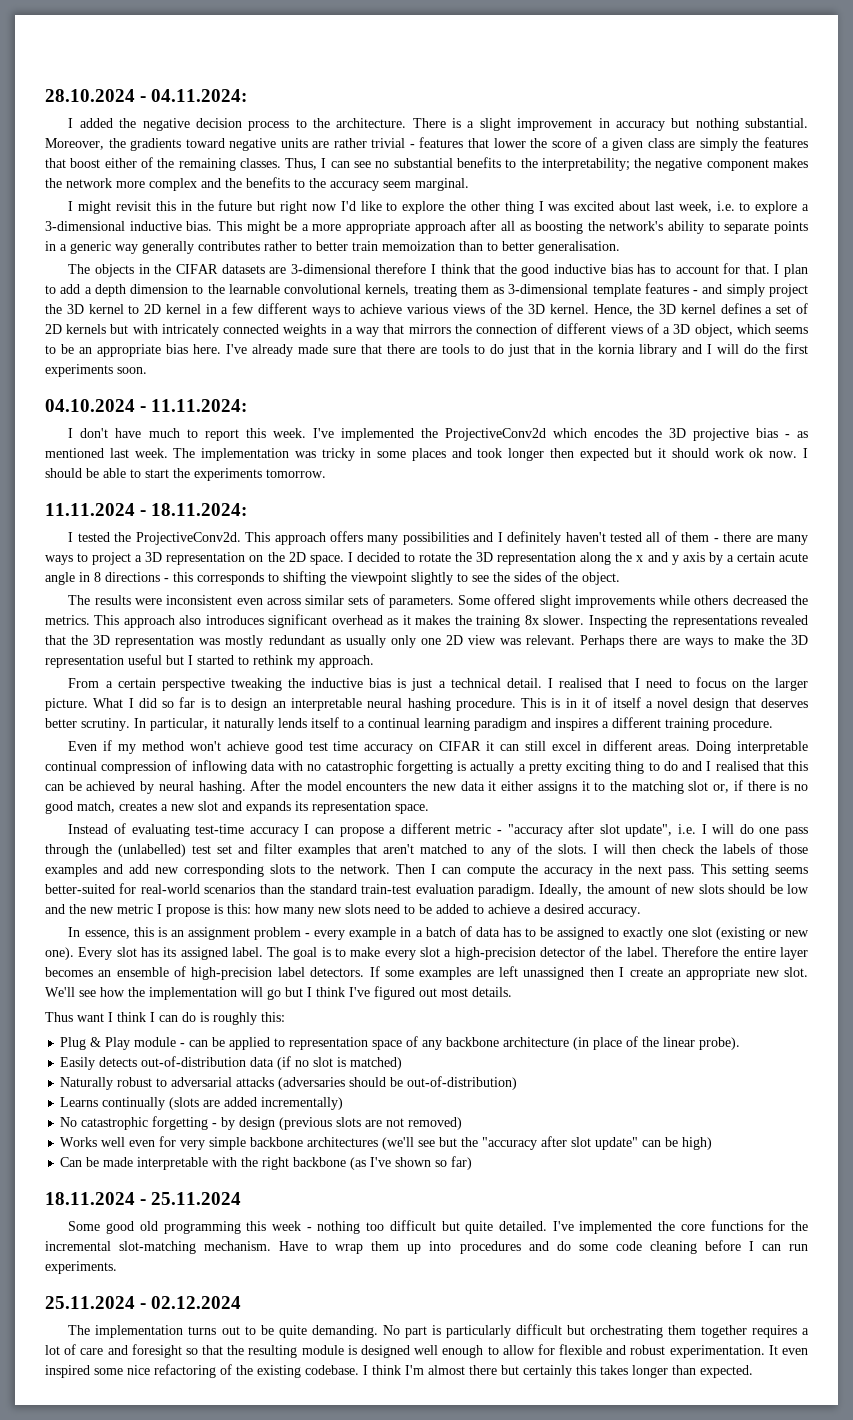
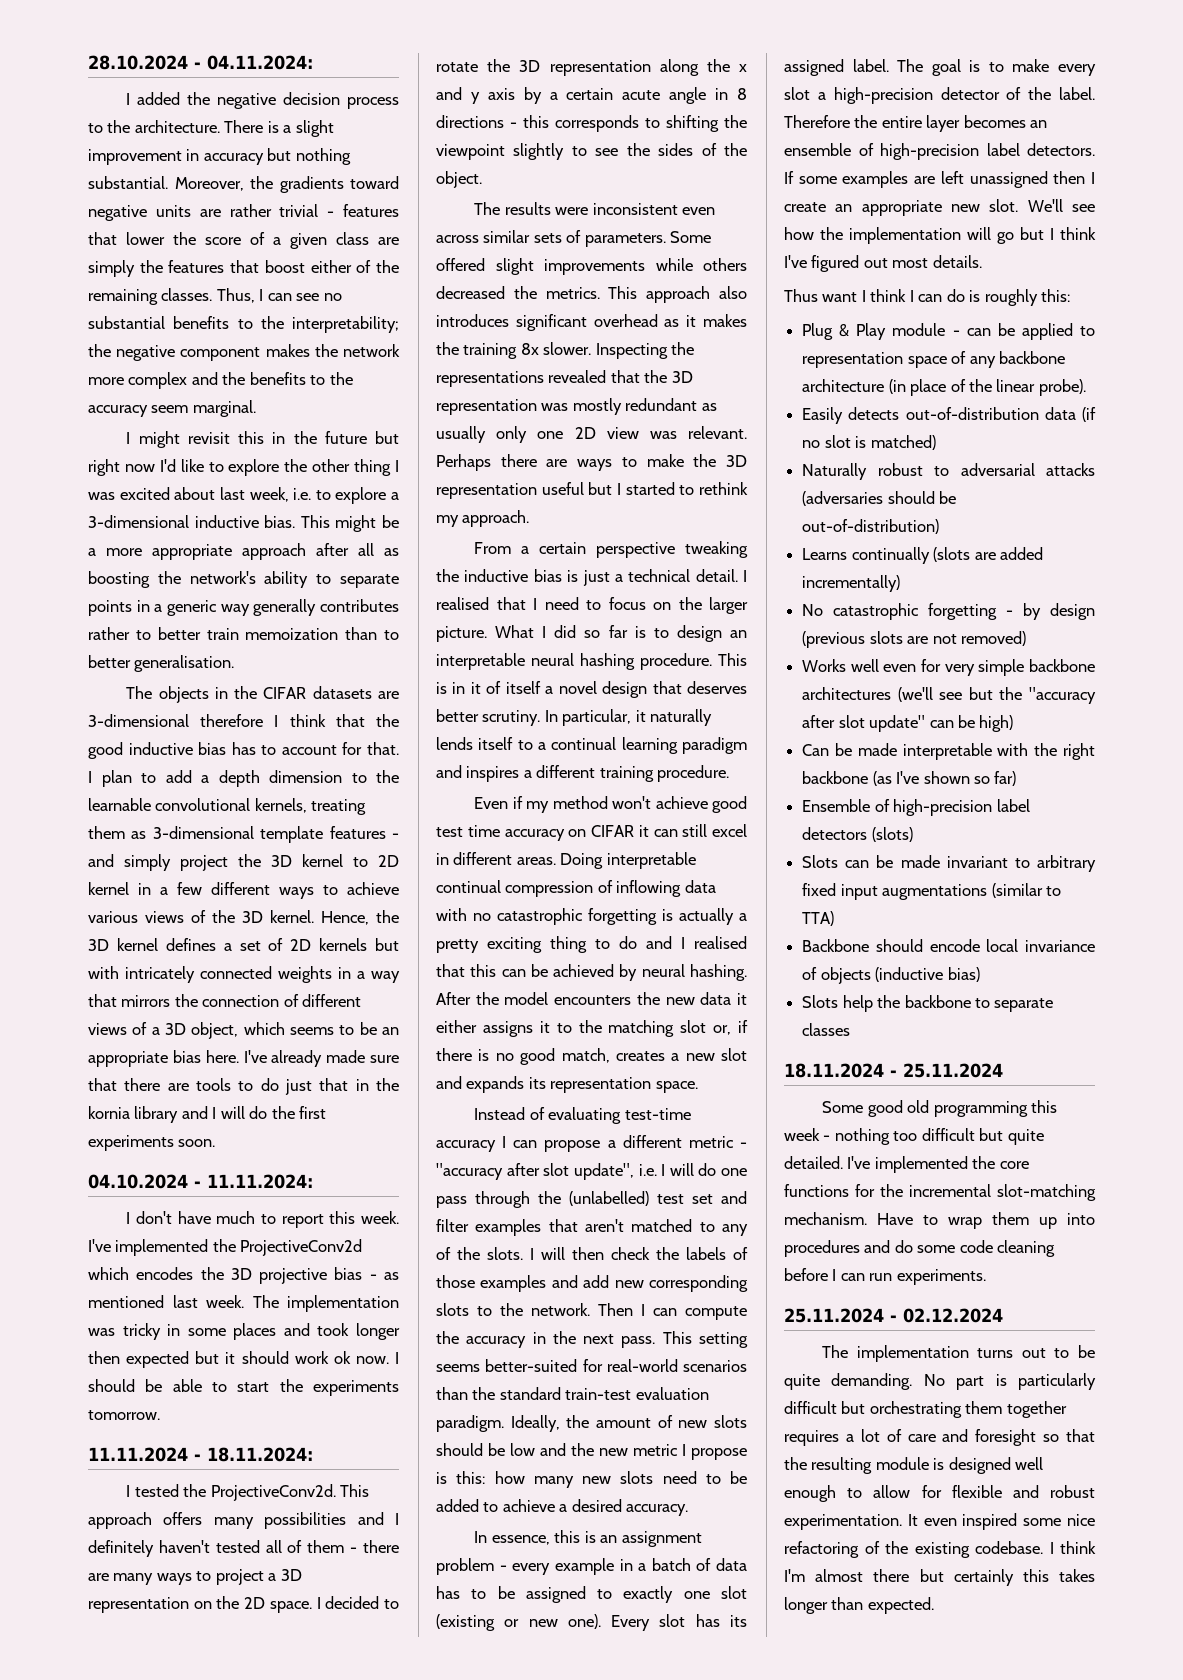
+ Ensemble of high-precision label detectors (slots)
+ Slots can be made invariant to arbitrary fixed input augmentations (similar to TTA)
+ Backbone should encode local invariance of objects (inductive bias)
+ Slots help the backbone to separate classes

